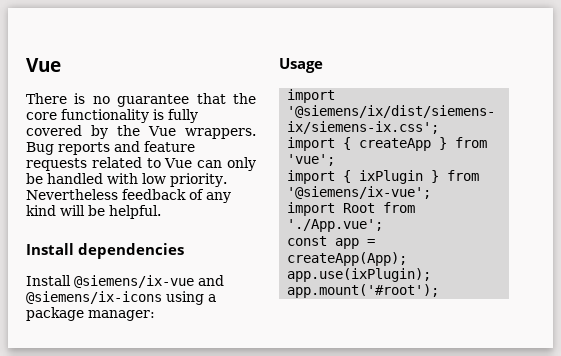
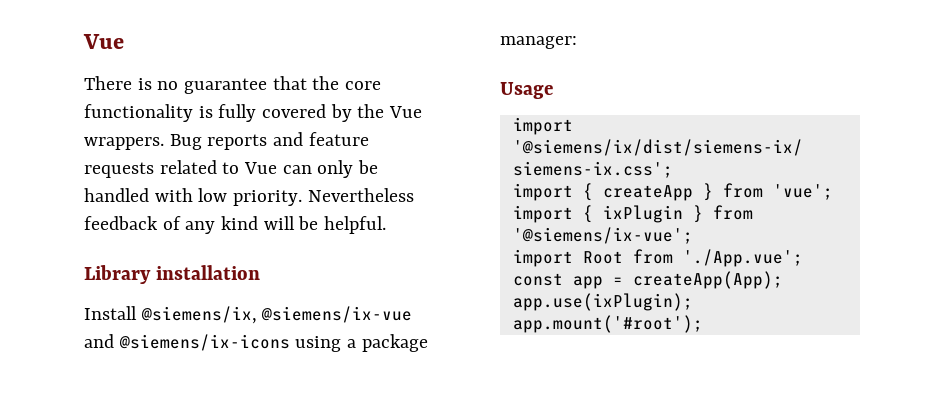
- Install dependencies
- Install @siemens/ix-vue and @siemens/ix-icons using a package manager:
+ Library installation
+ Install @siemens/ix, @siemens/ix-vue and @siemens/ix-icons using a package manager:

